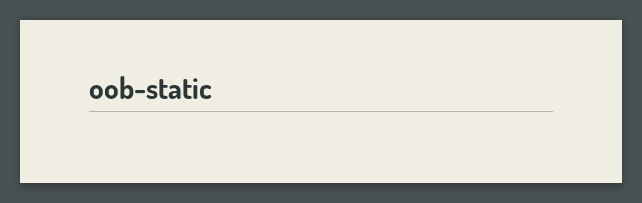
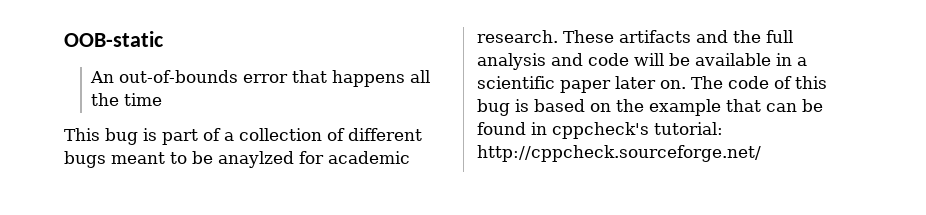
- oob-static
+ OOB-static
+ An out-of-bounds error that happens all the time
+ This bug is part of a collection of different bugs meant to be anaylzed for academic research. These artifacts and the full analysis and code will be available in a scientific paper later on. The code of this bug is based on the example that can be found in cppcheck's tutorial: http://cppcheck.sourceforge.net/

